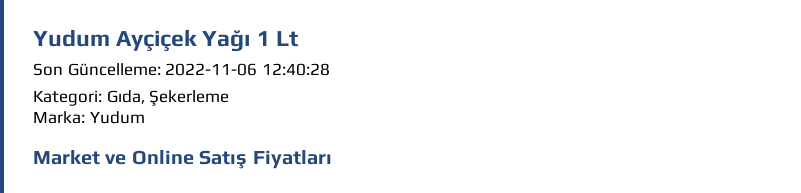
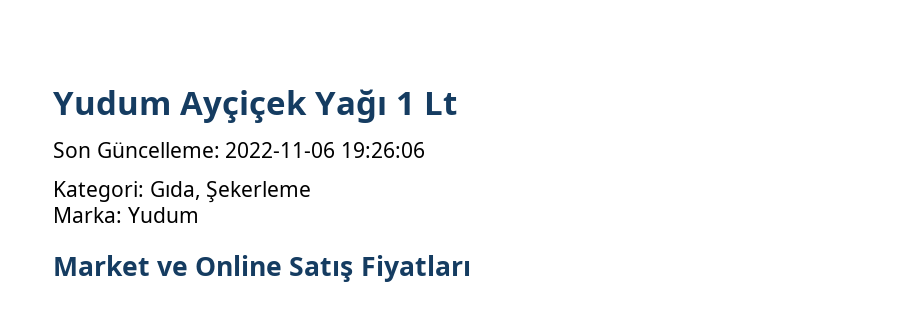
- Son Güncelleme: 2022-11-06 12:40:28
+ Son Güncelleme: 2022-11-06 19:26:06

